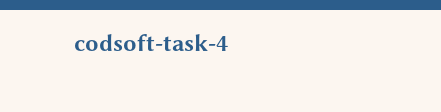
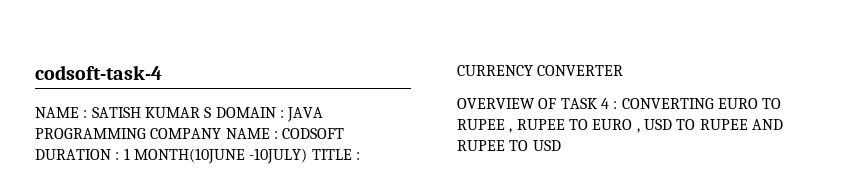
+ NAME : SATISH KUMAR S DOMAIN : JAVA PROGRAMMING COMPANY NAME : CODSOFT DURATION : 1 MONTH(10JUNE -10JULY) TITLE : CURRENCY CONVERTER
+ OVERVIEW OF TASK 4 : CONVERTING EURO TO RUPEE , RUPEE TO EURO , USD TO RUPEE AND RUPEE TO USD

